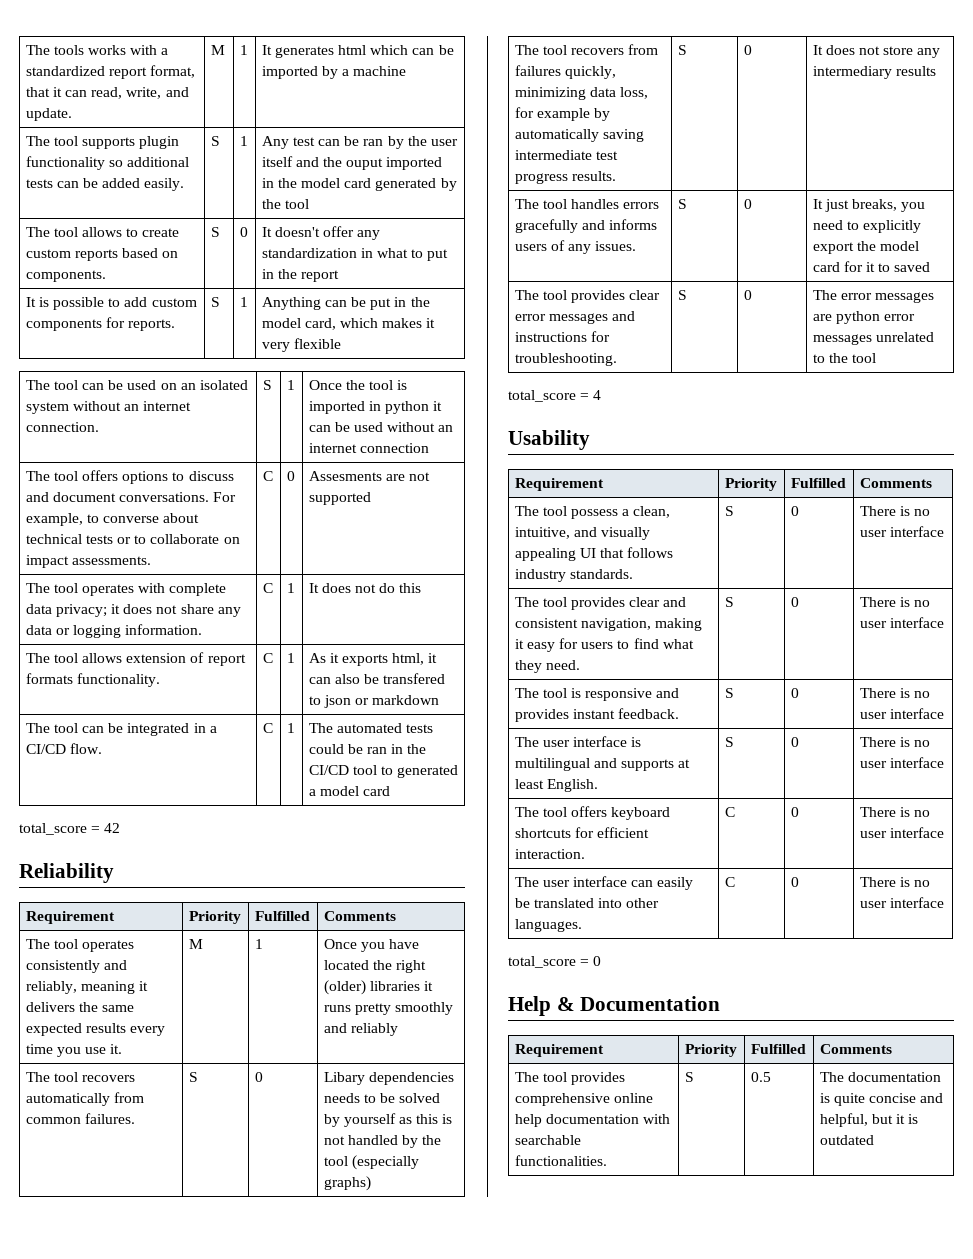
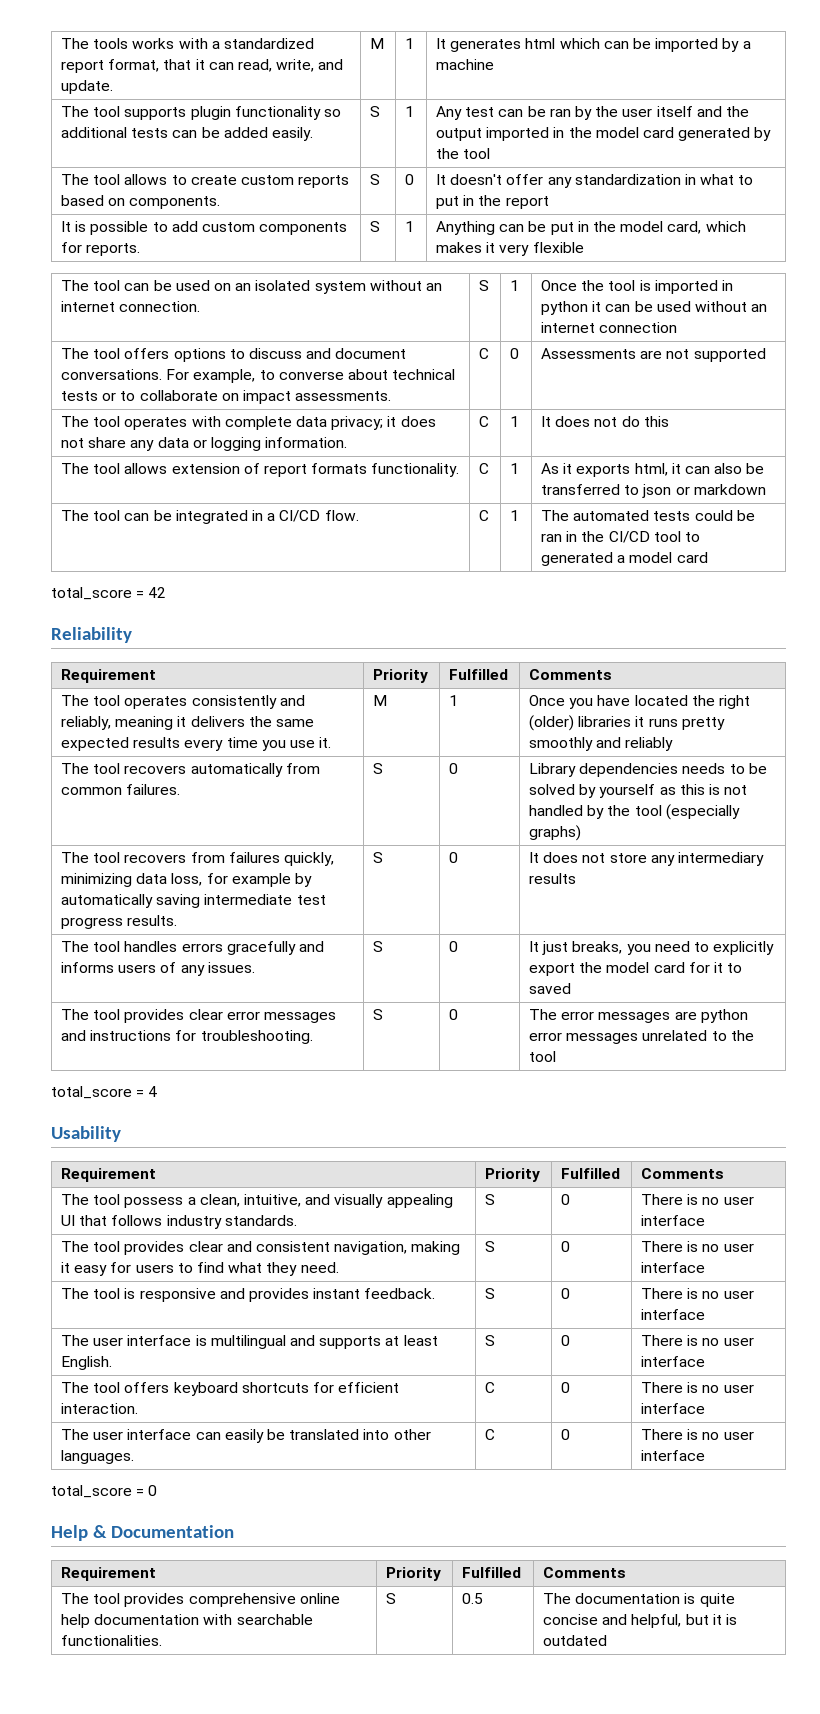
- The tool supports plugin functionality so additional tests can be added easily. | S | 1 | Any test can be ran by the user itself and the ouput imported in the model card generated by the tool
+ The tool supports plugin functionality so additional tests can be added easily. | S | 1 | Any test can be ran by the user itself and the output imported in the model card generated by the tool
- The tool offers options to discuss and document conversations. For example, to converse about technical tests or to collaborate on impact assessments. | C | 0 | Assesments are not supported
+ The tool offers options to discuss and document conversations. For example, to converse about technical tests or to collaborate on impact assessments. | C | 0 | Assessments are not supported
- The tool allows extension of report formats functionality. | C | 1 | As it exports html, it can also be transfered to json or markdown
+ The tool allows extension of report formats functionality. | C | 1 | As it exports html, it can also be transferred to json or markdown
- The tool recovers automatically from common failures. | S | 0 | Libary dependencies needs to be solved by yourself as this is not handled by the tool (especially graphs)
+ The tool recovers automatically from common failures. | S | 0 | Library dependencies needs to be solved by yourself as this is not handled by the tool (especially graphs)

